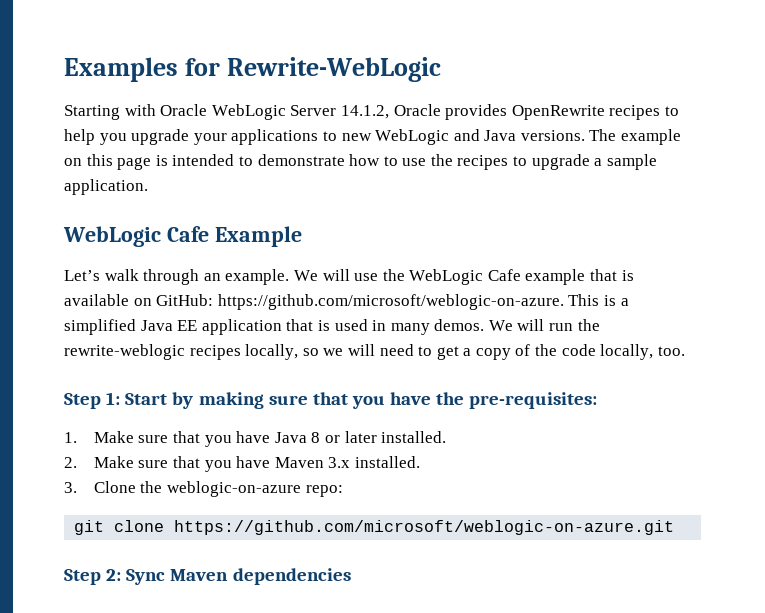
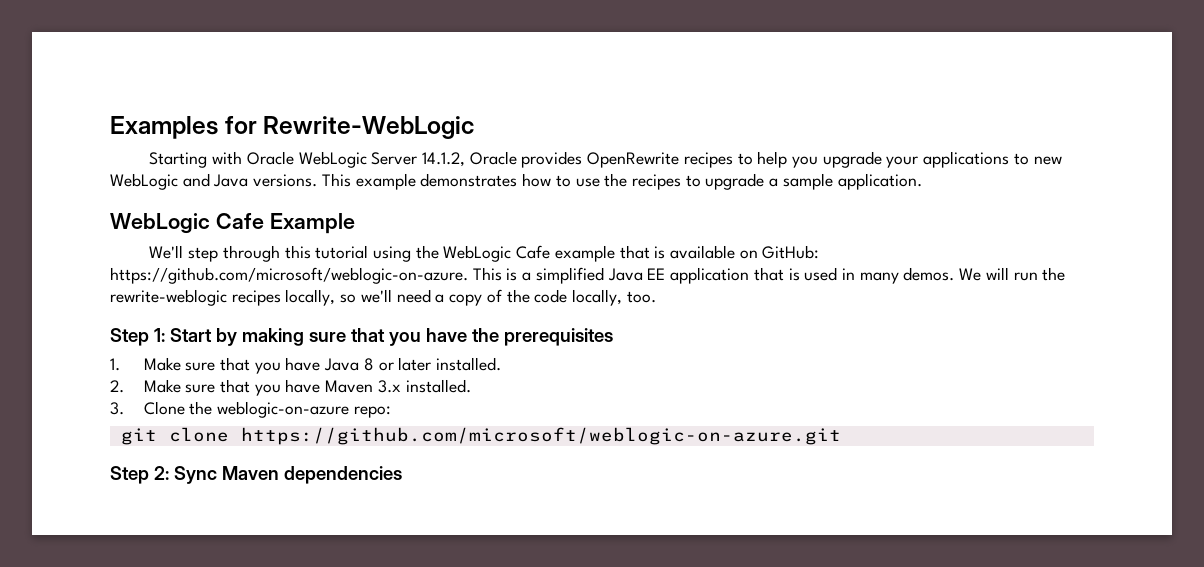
- The example on this page is intended to demonstrate how to use the recipes to upgrade a sample application.
+ This example demonstrates how to use the recipes to upgrade a sample application.
- Let’s walk through an example. We will use the WebLogic Cafe example that is available on GitHub: https://github.com/microsoft/weblogic-on-azure. This is a simplified Java EE application that is used in many demos.
+ We'll step through this tutorial using the WebLogic Cafe example that is available on GitHub: https://github.com/microsoft/weblogic-on-azure. This is a simplified Java EE application that is used in many demos.
- We will run the rewrite-weblogic recipes locally, so we will need to get a copy of the code locally, too.
+ We will run the rewrite-weblogic recipes locally, so we'll need a copy of the code locally, too.
- Step 1: Start by making sure that you have the pre-requisites:
+ Step 1: Start by making sure that you have the prerequisites

